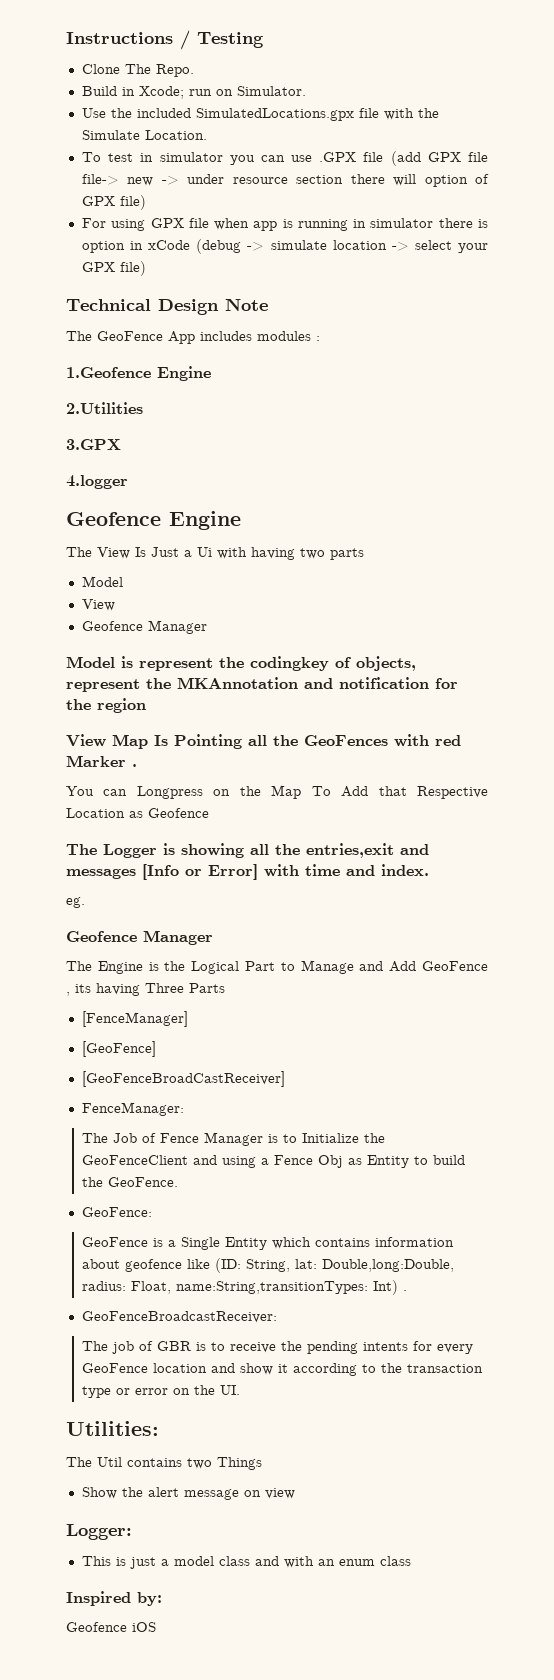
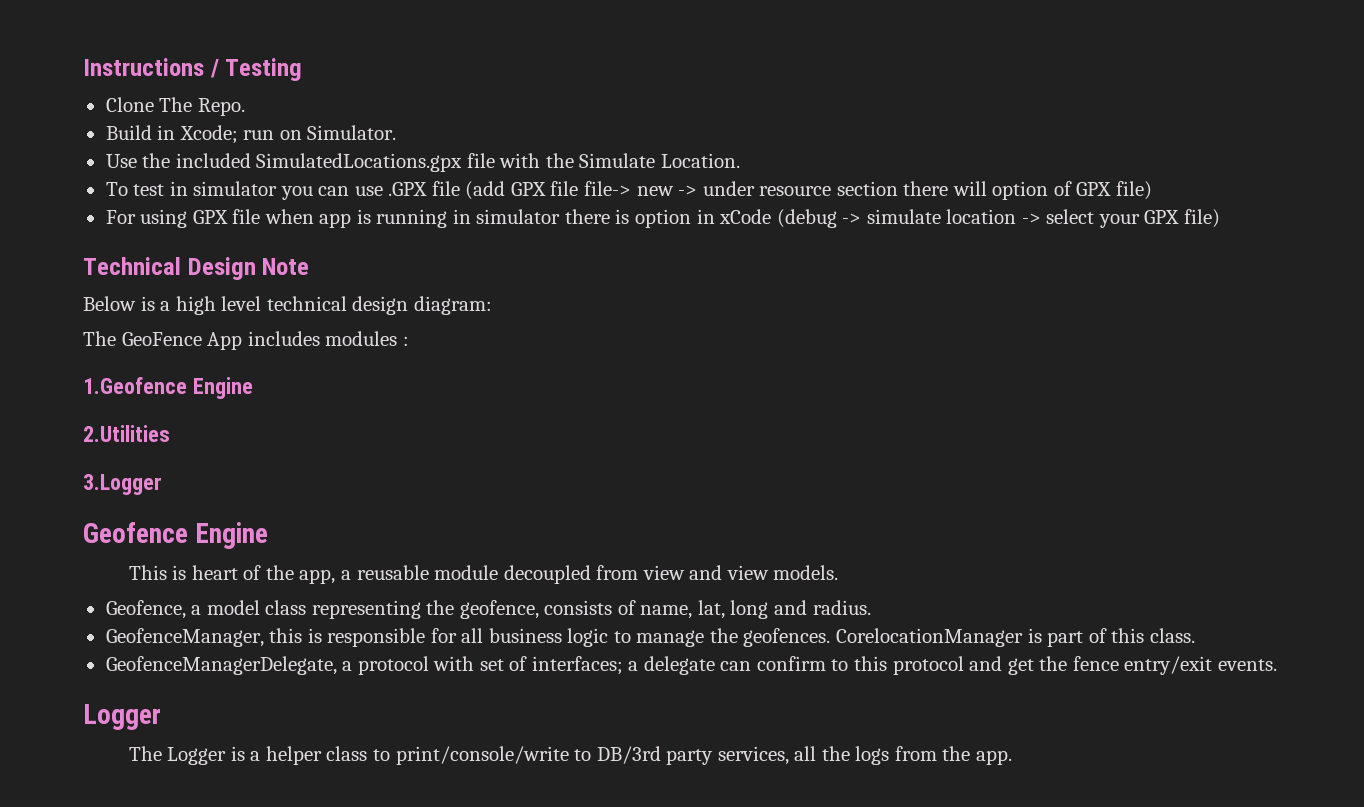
+ Below is a high level technical design diagram:
- 3.GPX
- 4.logger
+ 3.Logger
- The View Is Just a Ui with having two parts
- Model
- View
- Geofence Manager
- Model is represent the codingkey of objects, represent the MKAnnotation and notification for the region
- View Map Is Pointing all the GeoFences with red Marker .
- You can Longpress on the Map To Add that Respective Location as Geofence
- The Logger is showing all the entries,exit and messages [Info or Error] with time and index.
- eg.
- Geofence Manager
- The Engine is the Logical Part to Manage and Add GeoFence , its having Three Parts
- [FenceManager]
- [GeoFence]
- [GeoFenceBroadCastReceiver]
- FenceManager:
- The Job of Fence Manager is to Initialize the GeoFenceClient and using a Fence Obj as Entity to build the GeoFence.
- GeoFence:
- GeoFence is a Single Entity which contains information about geofence like (ID: String, lat: Double,long:Double, radius: Float, name:String,transitionTypes: Int) .
- GeoFenceBroadcastReceiver:
- The job of GBR is to receive the pending intents for every GeoFence location and show it according to the transaction type or error on the UI.
- Utilities:
- The Util contains two Things
- Show the alert message on view
- Logger:
- This is just a model class and with an enum class
- Inspired by:
- Geofence iOS
+ This is heart of the app, a reusable module decoupled from view and view models.
+ Geofence, a model class representing the geofence, consists of name, lat, long and radius.
+ GeofenceManager, this is responsible for all business logic to manage the geofences. CorelocationManager is part of this class.
+ GeofenceManagerDelegate, a protocol with set of interfaces; a delegate can confirm to this protocol and get the fence entry/exit events.
+ Logger
+ The Logger is a helper class to print/console/write to DB/3rd party services, all the logs from the app.

